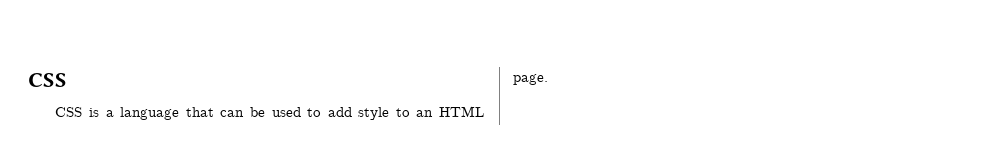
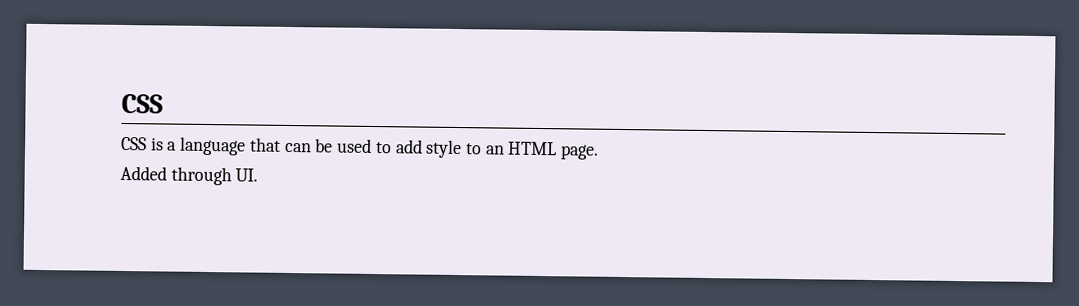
+ Added through UI.

